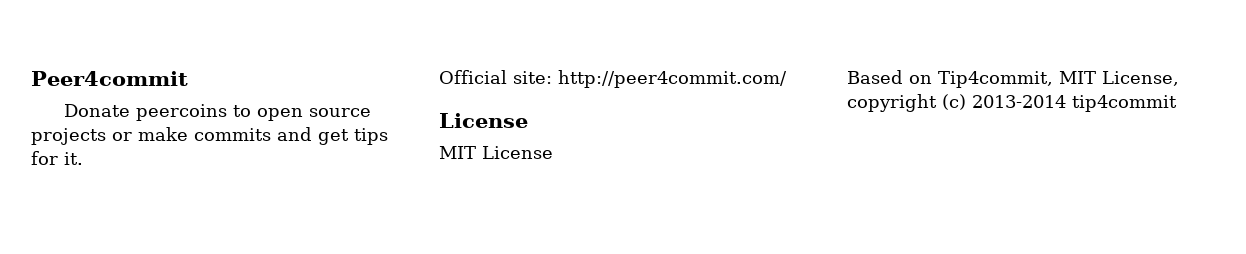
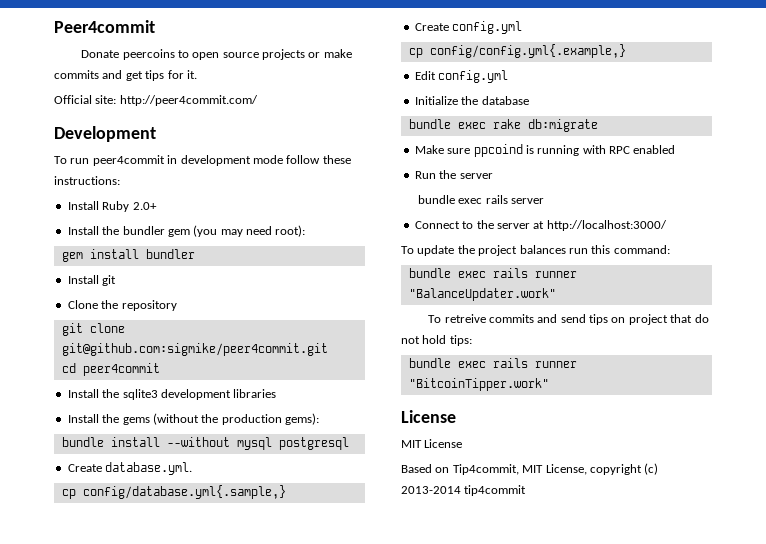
+ Development
+ To run peer4commit in development mode follow these instructions:
+ Install Ruby 2.0+
+ Install the bundler gem (you may need root):
+ gem install bundler
+ Install git
+ Clone the repository
+ git clone git@github.com:sigmike/peer4commit.git
+ cd peer4commit
+ Install the sqlite3 development libraries
+ Install the gems (without the production gems):
+ bundle install --without mysql postgresql
+ Create database.yml.
+ cp config/database.yml{.sample,}
+ Create config.yml
+ cp config/config.yml{.example,}
+ Edit config.yml
+ Initialize the database
+ bundle exec rake db:migrate
+ Make sure ppcoind is running with RPC enabled
+ Run the server
+ bundle exec rails server
+ Connect to the server at http://localhost:3000/
+ To update the project balances run this command:
+ bundle exec rails runner "BalanceUpdater.work"
+ To retreive commits and send tips on project that do not hold tips:
+ bundle exec rails runner "BitcoinTipper.work"

